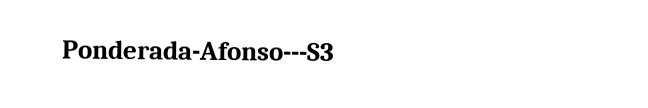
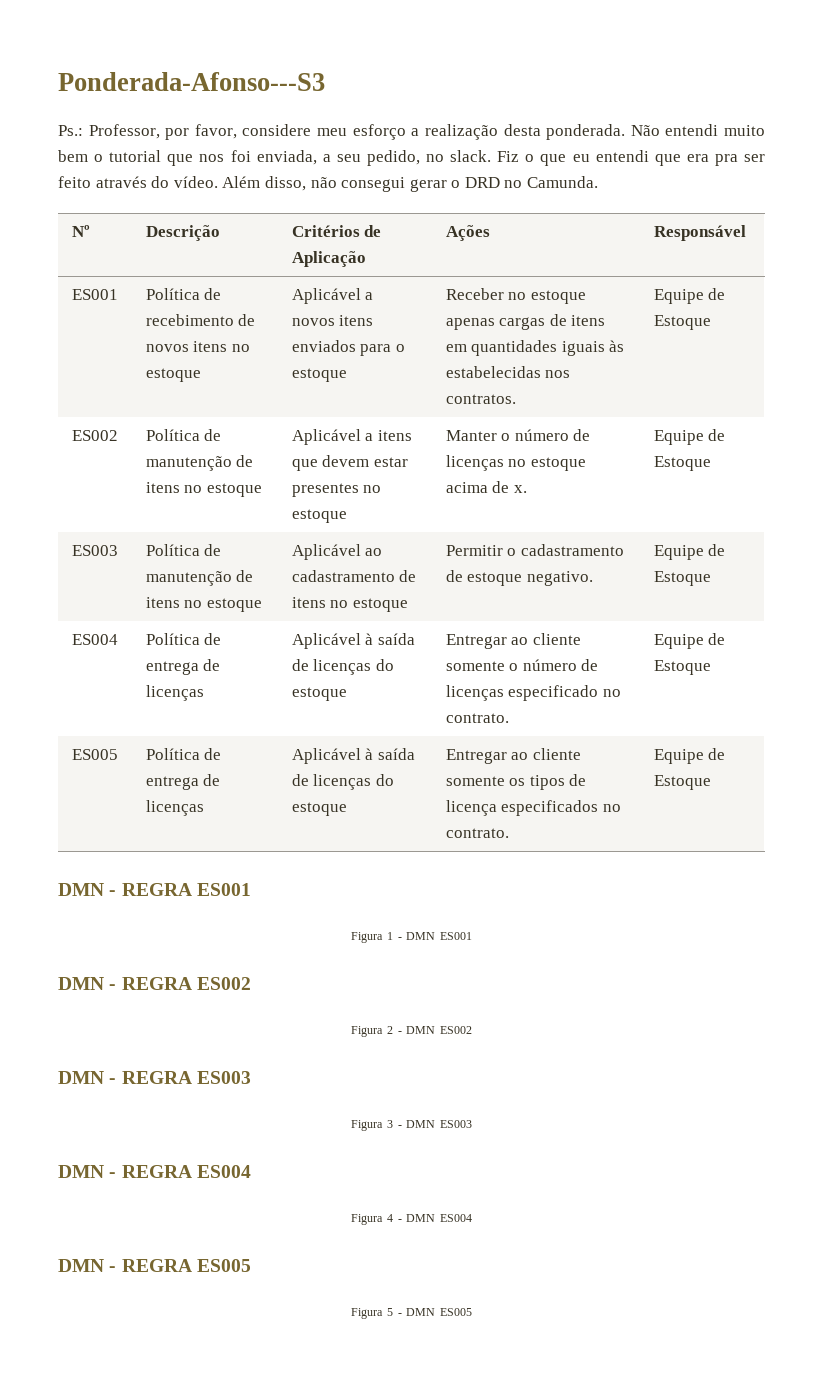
+ Ps.: Professor, por favor, considere meu esforço a realização desta ponderada. Não entendi muito bem o tutorial que nos foi enviada, a seu pedido, no slack. Fiz o que eu entendi que era pra ser feito através do vídeo. Além disso, não consegui gerar o DRD no Camunda.
+ Nº | Descrição | Critérios de Aplicação | Ações | Responsável
+ ES001 | Política de recebimento de novos itens no estoque | Aplicável a novos itens enviados para o estoque | Receber no estoque apenas cargas de itens em quantidades iguais às estabelecidas nos contratos. | Equipe de Estoque
+ ES002 | Política de manutenção de itens no estoque | Aplicável a itens que devem estar presentes no estoque | Manter o número de licenças no estoque acima de x. | Equipe de Estoque
+ ES003 | Política de manutenção de itens no estoque | Aplicável ao cadastramento de itens no estoque | Permitir o cadastramento de estoque negativo. | Equipe de Estoque
+ ES004 | Política de entrega de licenças | Aplicável à saída de licenças do estoque | Entregar ao cliente somente o número de licenças especificado no contrato. | Equipe de Estoque
+ ES005 | Política de entrega de licenças | Aplicável à saída de licenças do estoque | Entregar ao cliente somente os tipos de licença especificados no contrato. | Equipe de Estoque
+ DMN - REGRA ES001
+ Figura 1 - DMN ES001
+ DMN - REGRA ES002
+ Figura 2 - DMN ES002
+ DMN - REGRA ES003
+ Figura 3 - DMN ES003
+ DMN - REGRA ES004
+ Figura 4 - DMN ES004
+ DMN - REGRA ES005
+ Figura 5 - DMN ES005

